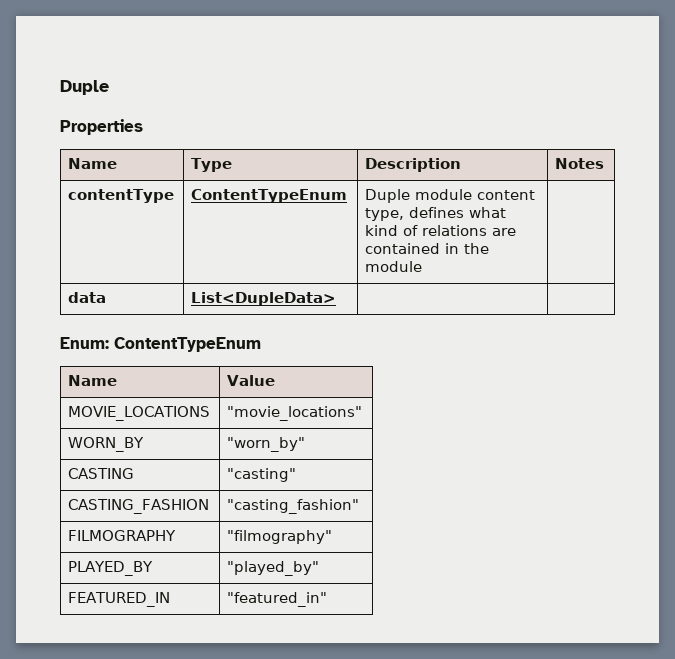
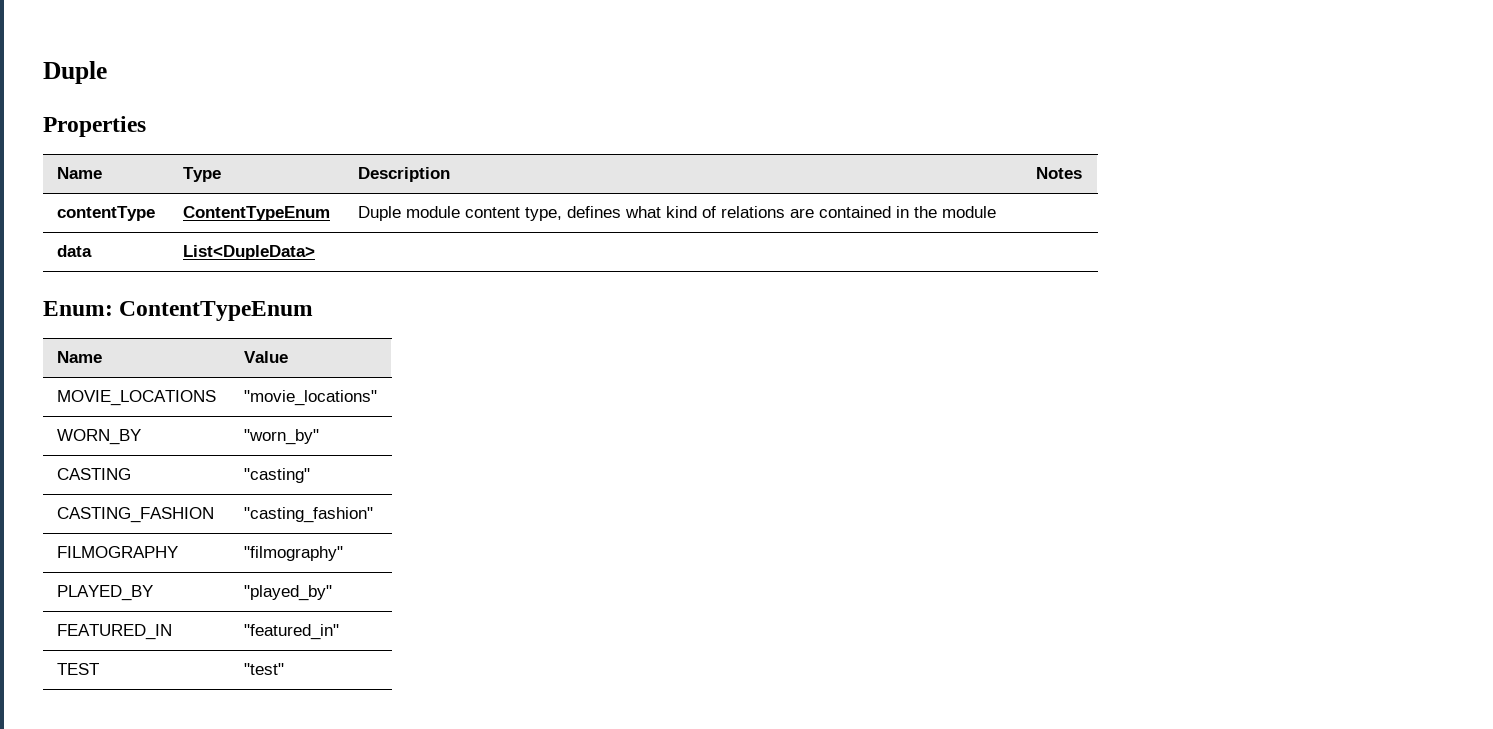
+ TEST | "test"

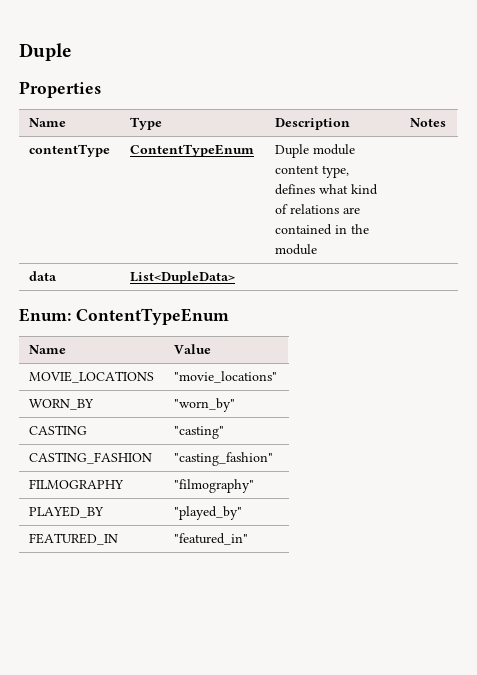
- TEST | "test"

